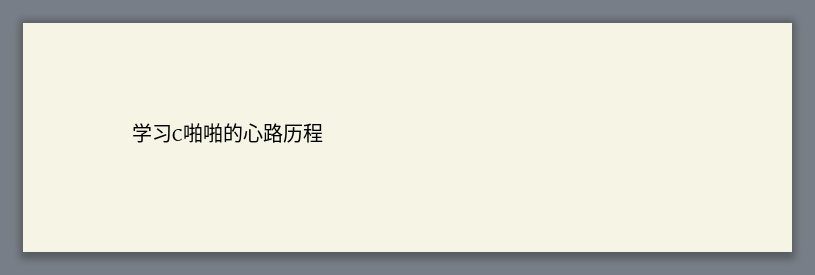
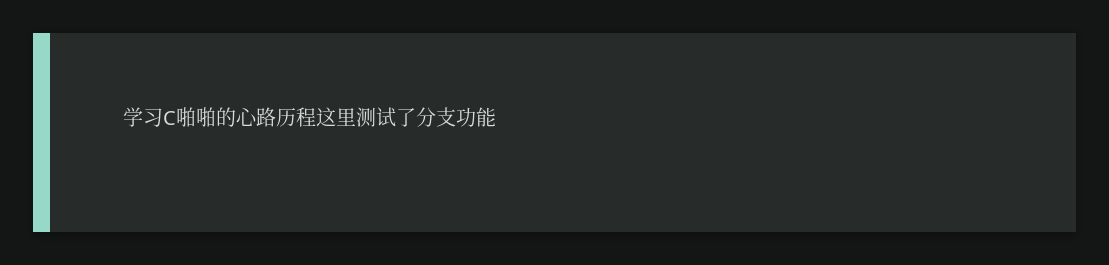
- 学习C啪啪的心路历程
+ 学习C啪啪的心路历程这里测试了分支功能

